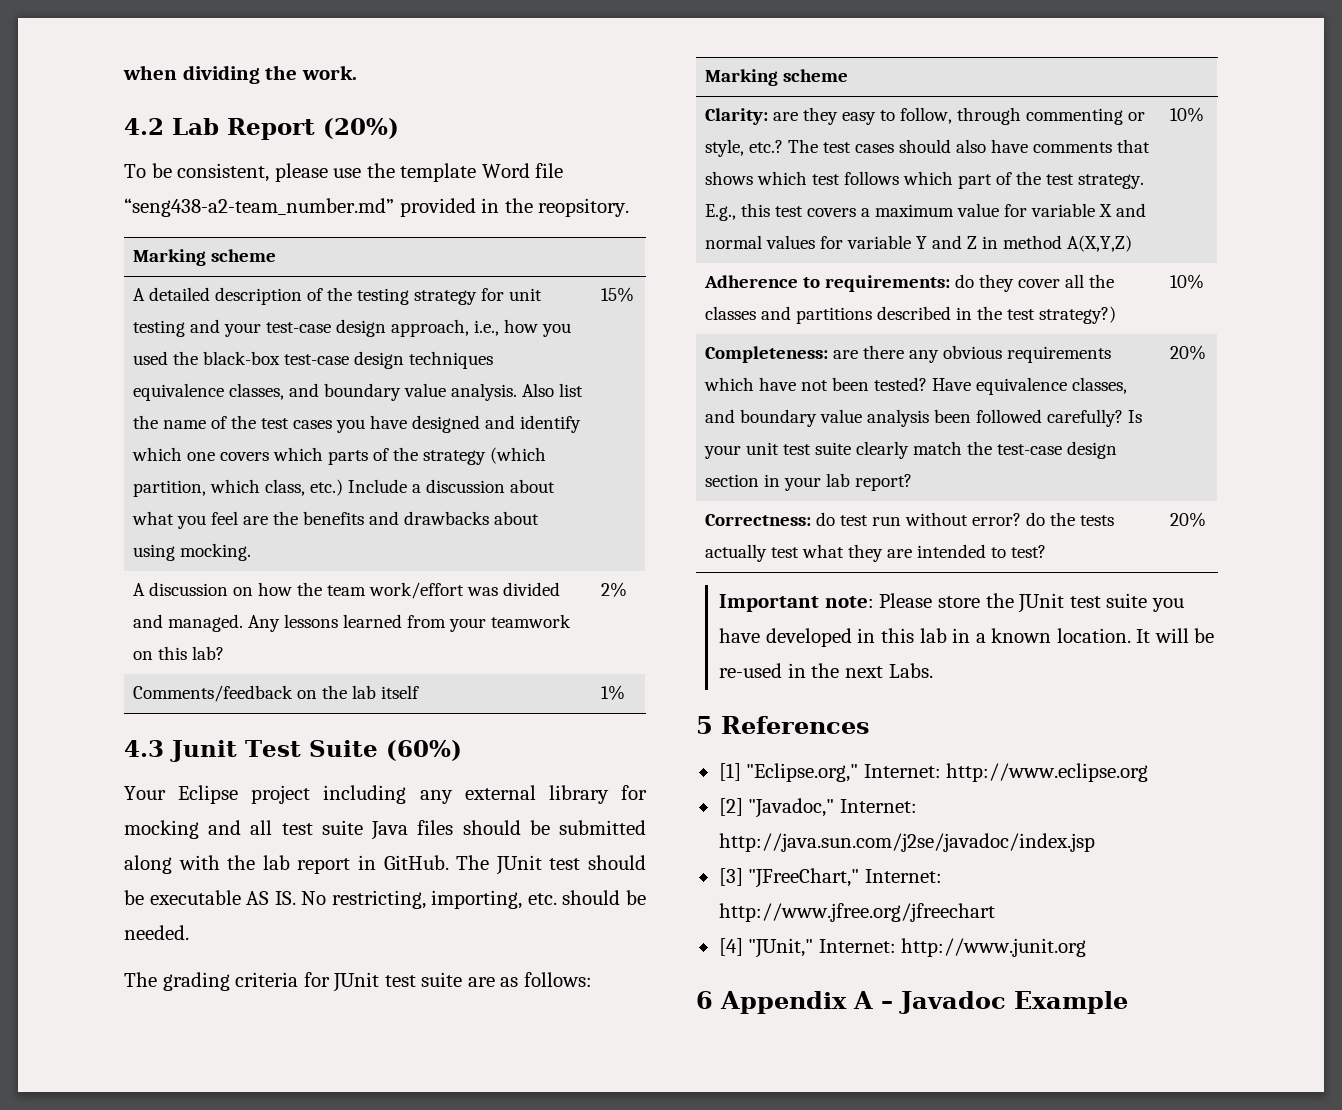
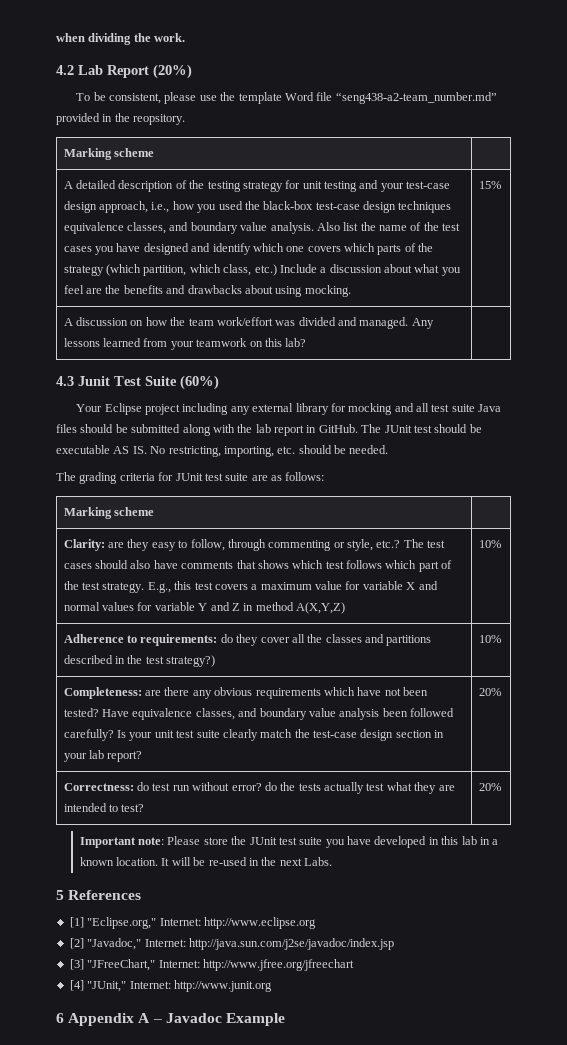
- A discussion on how the team work/effort was divided and managed. Any lessons learned from your teamwork on this lab? | 2%
- Comments/feedback on the lab itself | 1%
+ A discussion on how the team work/effort was divided and managed. Any lessons learned from your teamwork on this lab? |

